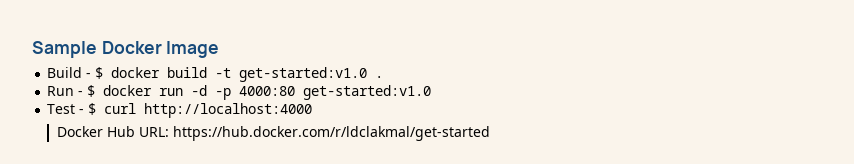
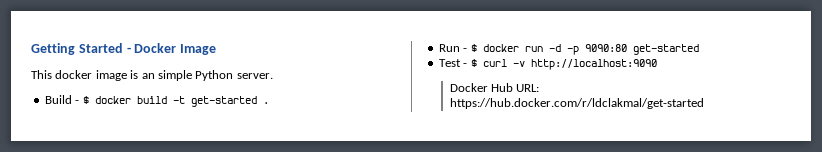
- Sample Docker Image
+ Getting Started - Docker Image
+ This docker image is an simple Python server.
- Build - $ docker build -t get-started:v1.0 .
+ Build - $ docker build -t get-started .
- Run - $ docker run -d -p 4000:80 get-started:v1.0
+ Run - $ docker run -d -p 9090:80 get-started
- Test - $ curl http://localhost:4000
+ Test - $ curl -v http://localhost:9090

